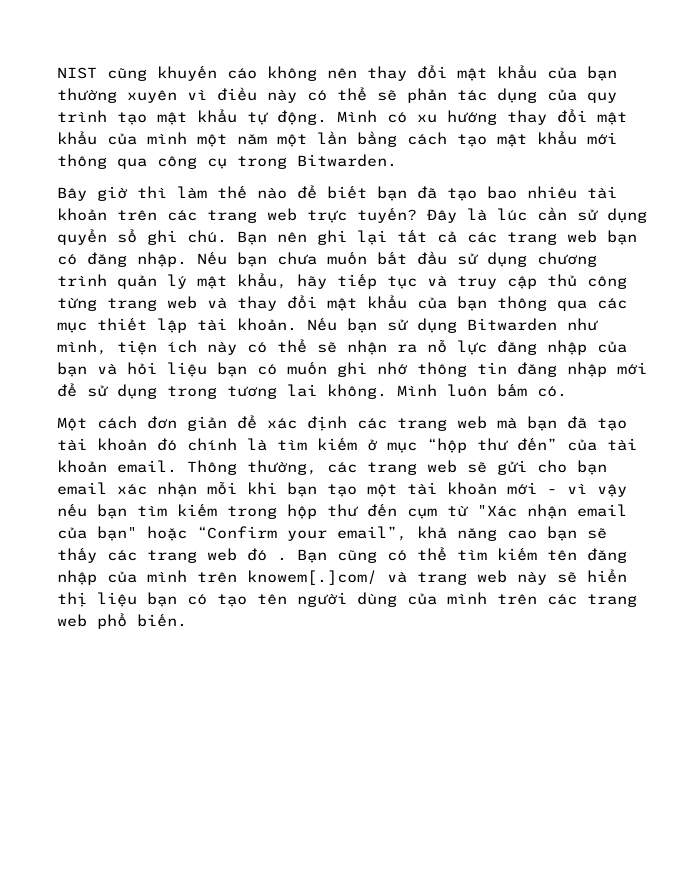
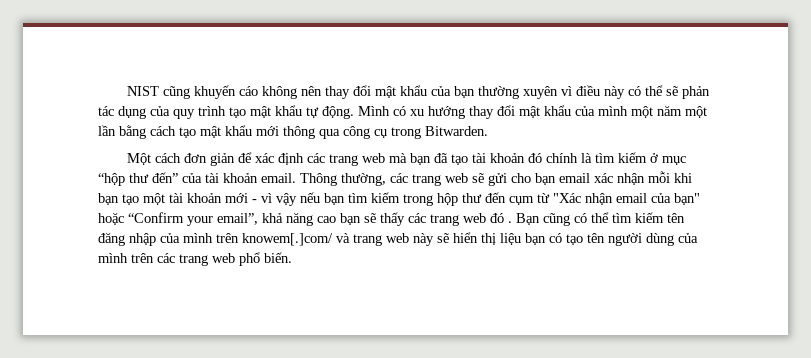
- Bây giờ thì làm thế nào để biết bạn đã tạo bao nhiêu tài khoản trên các trang web trực tuyến? Đây là lúc cần sử dụng quyển sổ ghi chú. Bạn nên ghi lại tất cả các trang web bạn có đăng nhập. Nếu bạn chưa muốn bắt đầu sử dụng chương trình quản lý mật khẩu, hãy tiếp tục và truy cập thủ công từng trang web và thay đổi mật khẩu của bạn thông qua các mục thiết lập tài khoản. Nếu bạn sử dụng Bitwarden như mình, tiện ích này có thể sẽ nhận ra nỗ lực đăng nhập của bạn và hỏi liệu bạn có muốn ghi nhớ thông tin đăng nhập mới để sử dụng trong tương lai không. Mình luôn bấm có.

